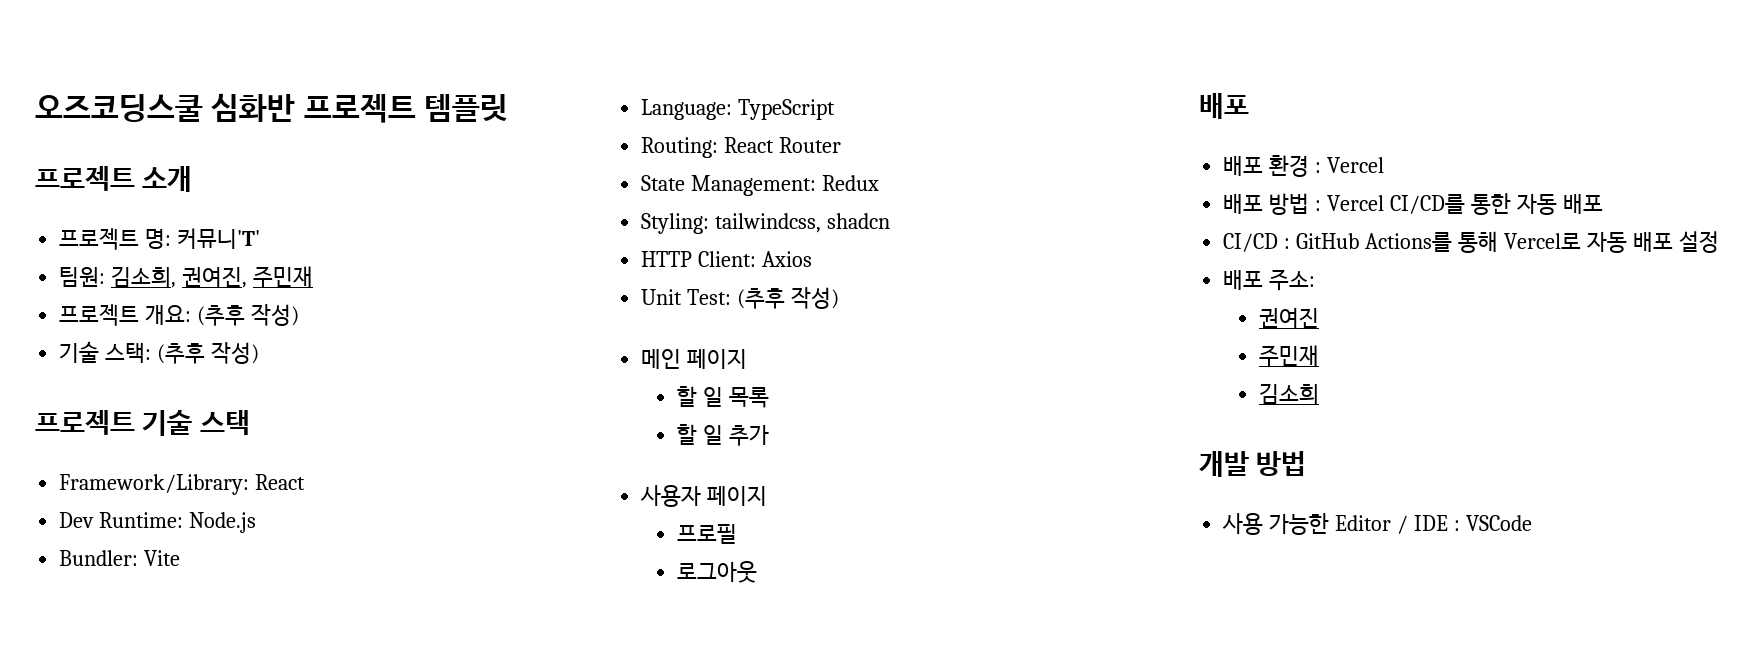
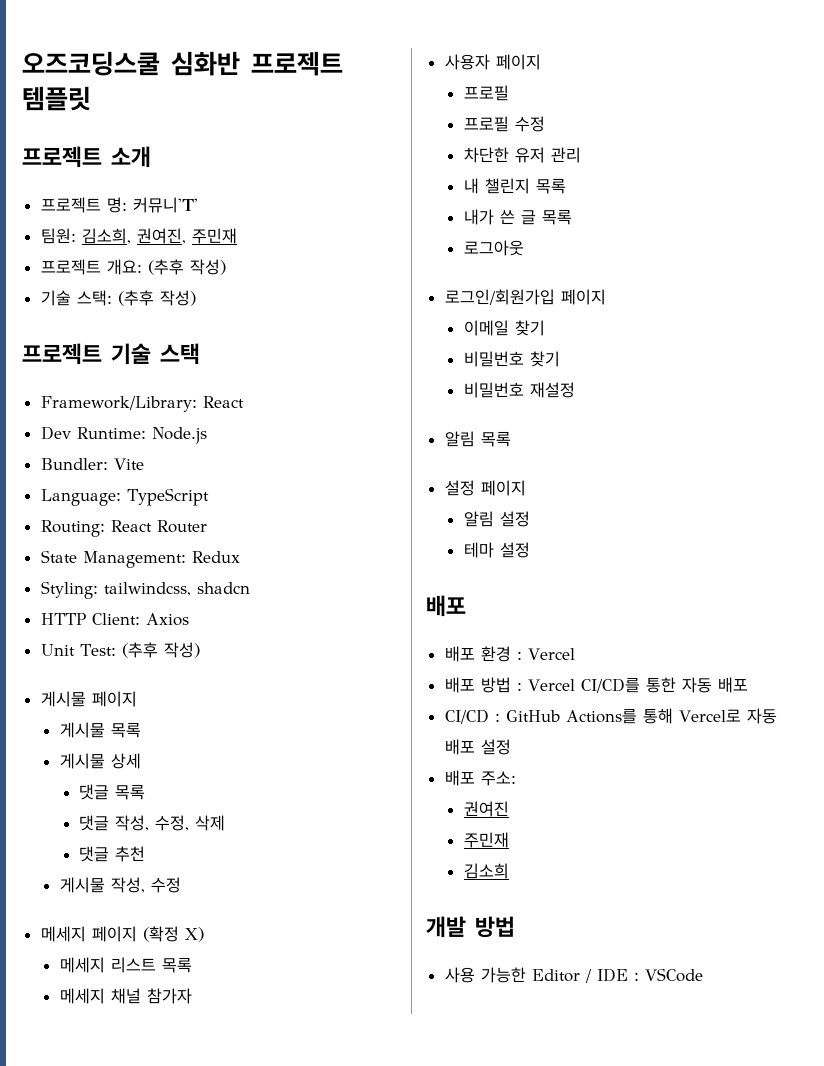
- 메인 페이지
- 할 일 목록
- 할 일 추가
+ 게시물 페이지
+ 게시물 목록
+ 게시물 상세
+ 댓글 목록
+ 댓글 작성, 수정, 삭제
+ 댓글 추천
+ 게시물 작성, 수정
+ 메세지 페이지 (확정 X)
+ 메세지 리스트 목록
+ 메세지 채널 참가자
  사용자 페이지
  프로필
+ 프로필 수정
+ 차단한 유저 관리
+ 내 챌린지 목록
+ 내가 쓴 글 목록
  로그아웃
+ 로그인/회원가입 페이지
+ 이메일 찾기
+ 비밀번호 찾기
+ 비밀번호 재설정
+ 알림 목록
+ 설정 페이지
+ 알림 설정
+ 테마 설정

